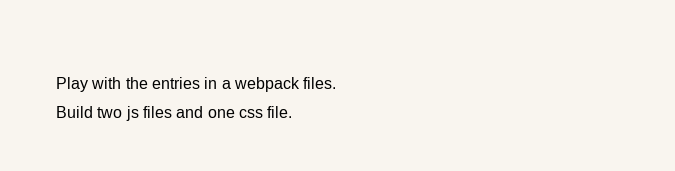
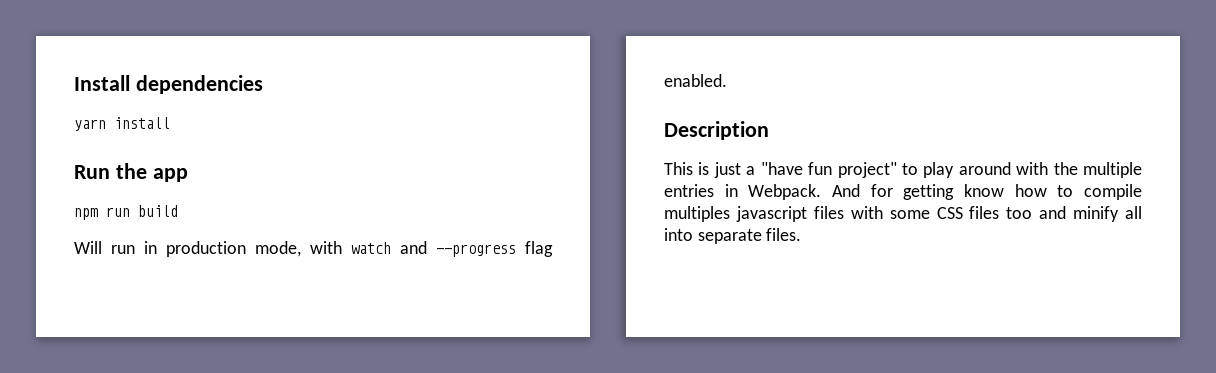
- Play with the entries in a webpack files.
- Build two js files and one css file.
+ Install dependencies
+ yarn install
+ Run the app
+ npm run build
+ Will run in production mode, with watch and --progress flag enabled.
+ Description
+ This is just a "have fun project" to play around with the multiple entries in Webpack. And for getting know how to compile multiples javascript files with some CSS files too and minify all into separate files.

